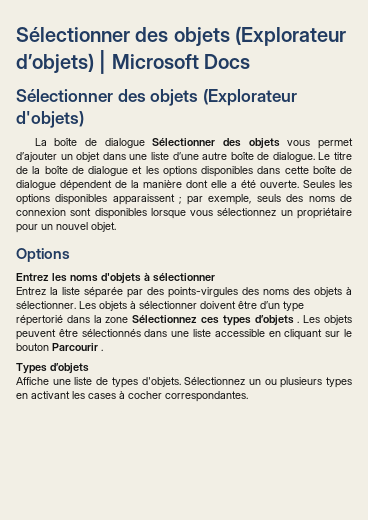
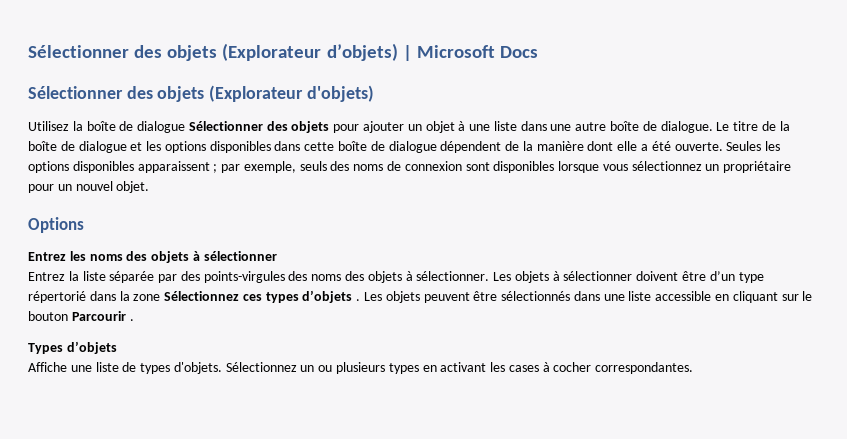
- La boîte de dialogue Sélectionner des objets vous permet d’ajouter un objet dans une liste d’une autre boîte de dialogue.
+ Utilisez la boîte de dialogue Sélectionner des objets pour ajouter un objet à une liste dans une autre boîte de dialogue.
- Entrez les noms d'objets à sélectionner
+ Entrez les noms des objets à sélectionner

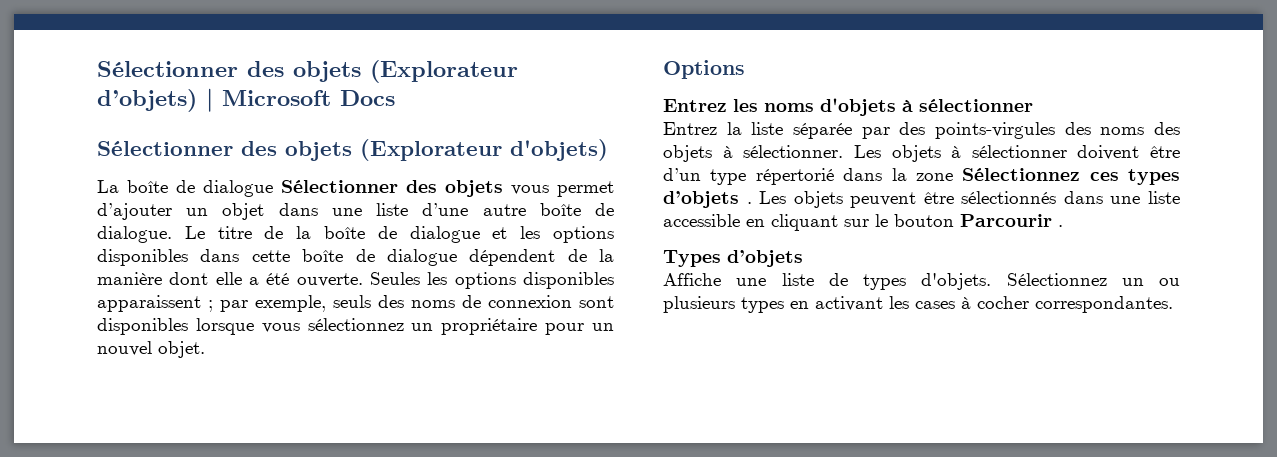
- Utilisez la boîte de dialogue Sélectionner des objets pour ajouter un objet à une liste dans une autre boîte de dialogue.
+ La boîte de dialogue Sélectionner des objets vous permet d’ajouter un objet dans une liste d’une autre boîte de dialogue.
- Entrez les noms des objets à sélectionner
+ Entrez les noms d'objets à sélectionner

